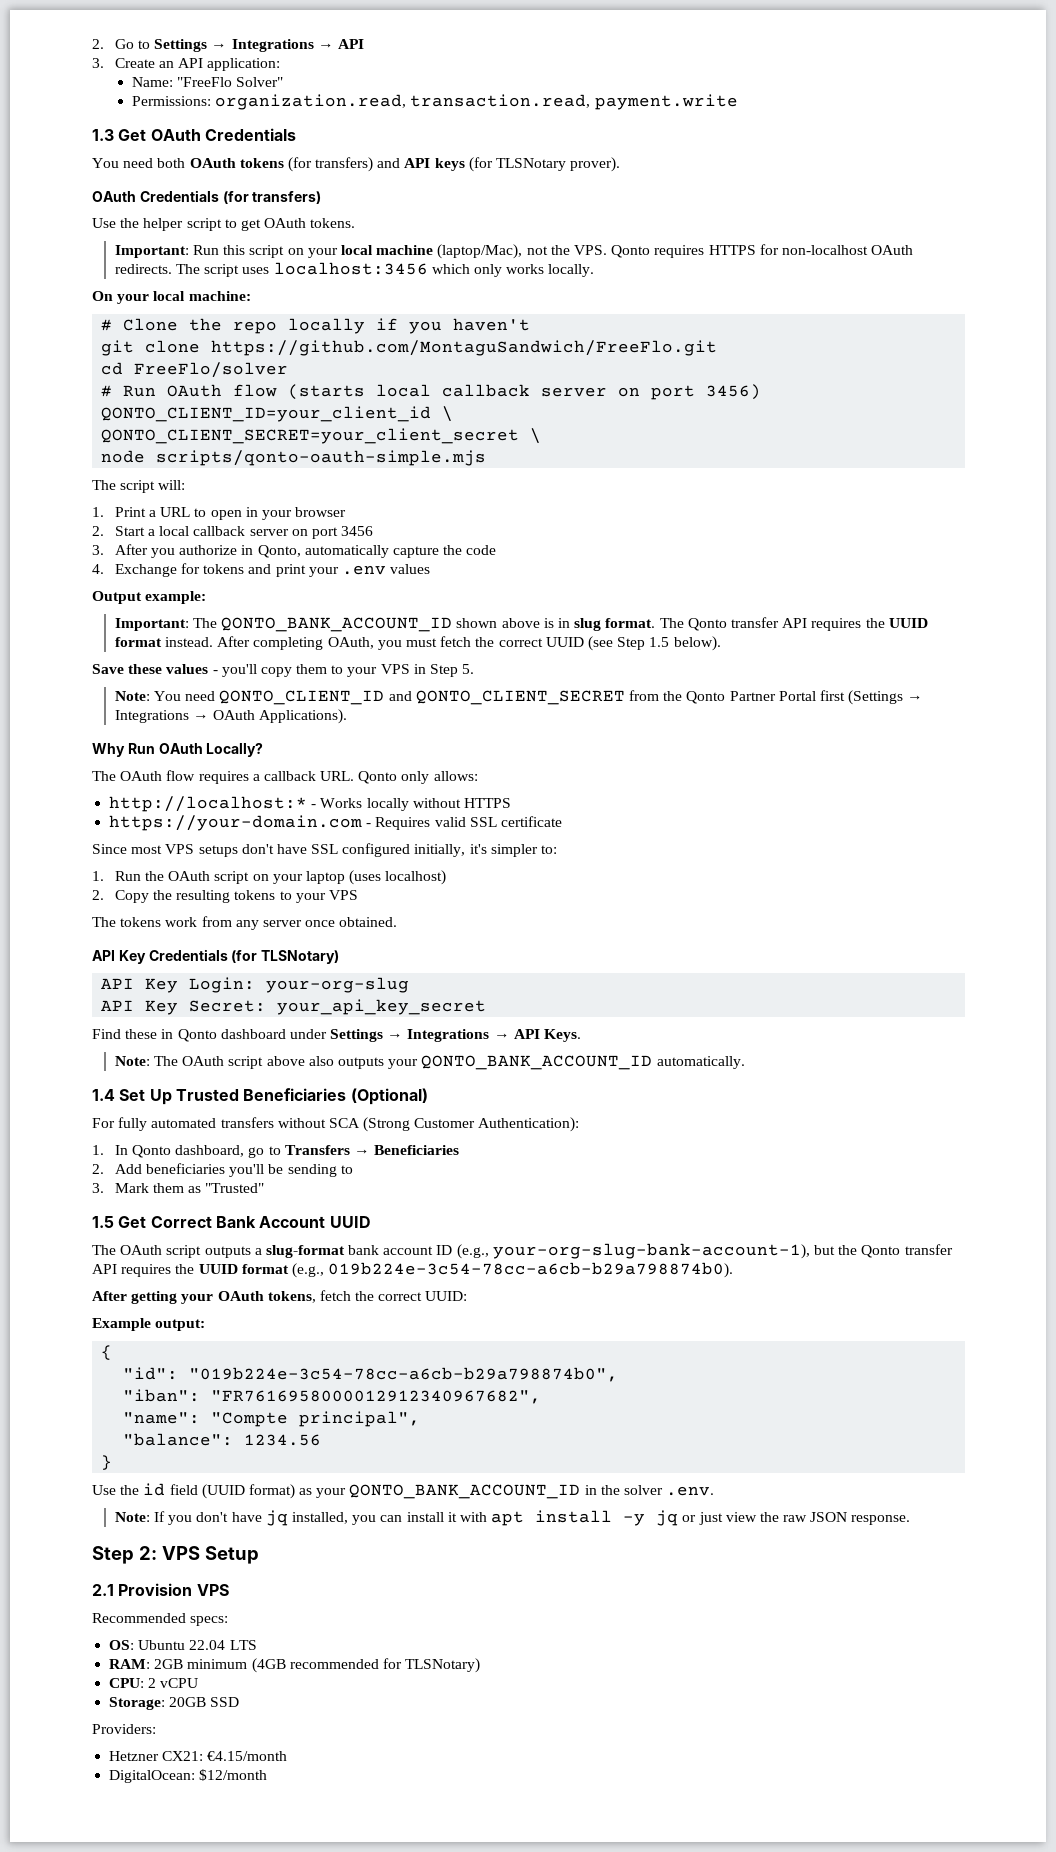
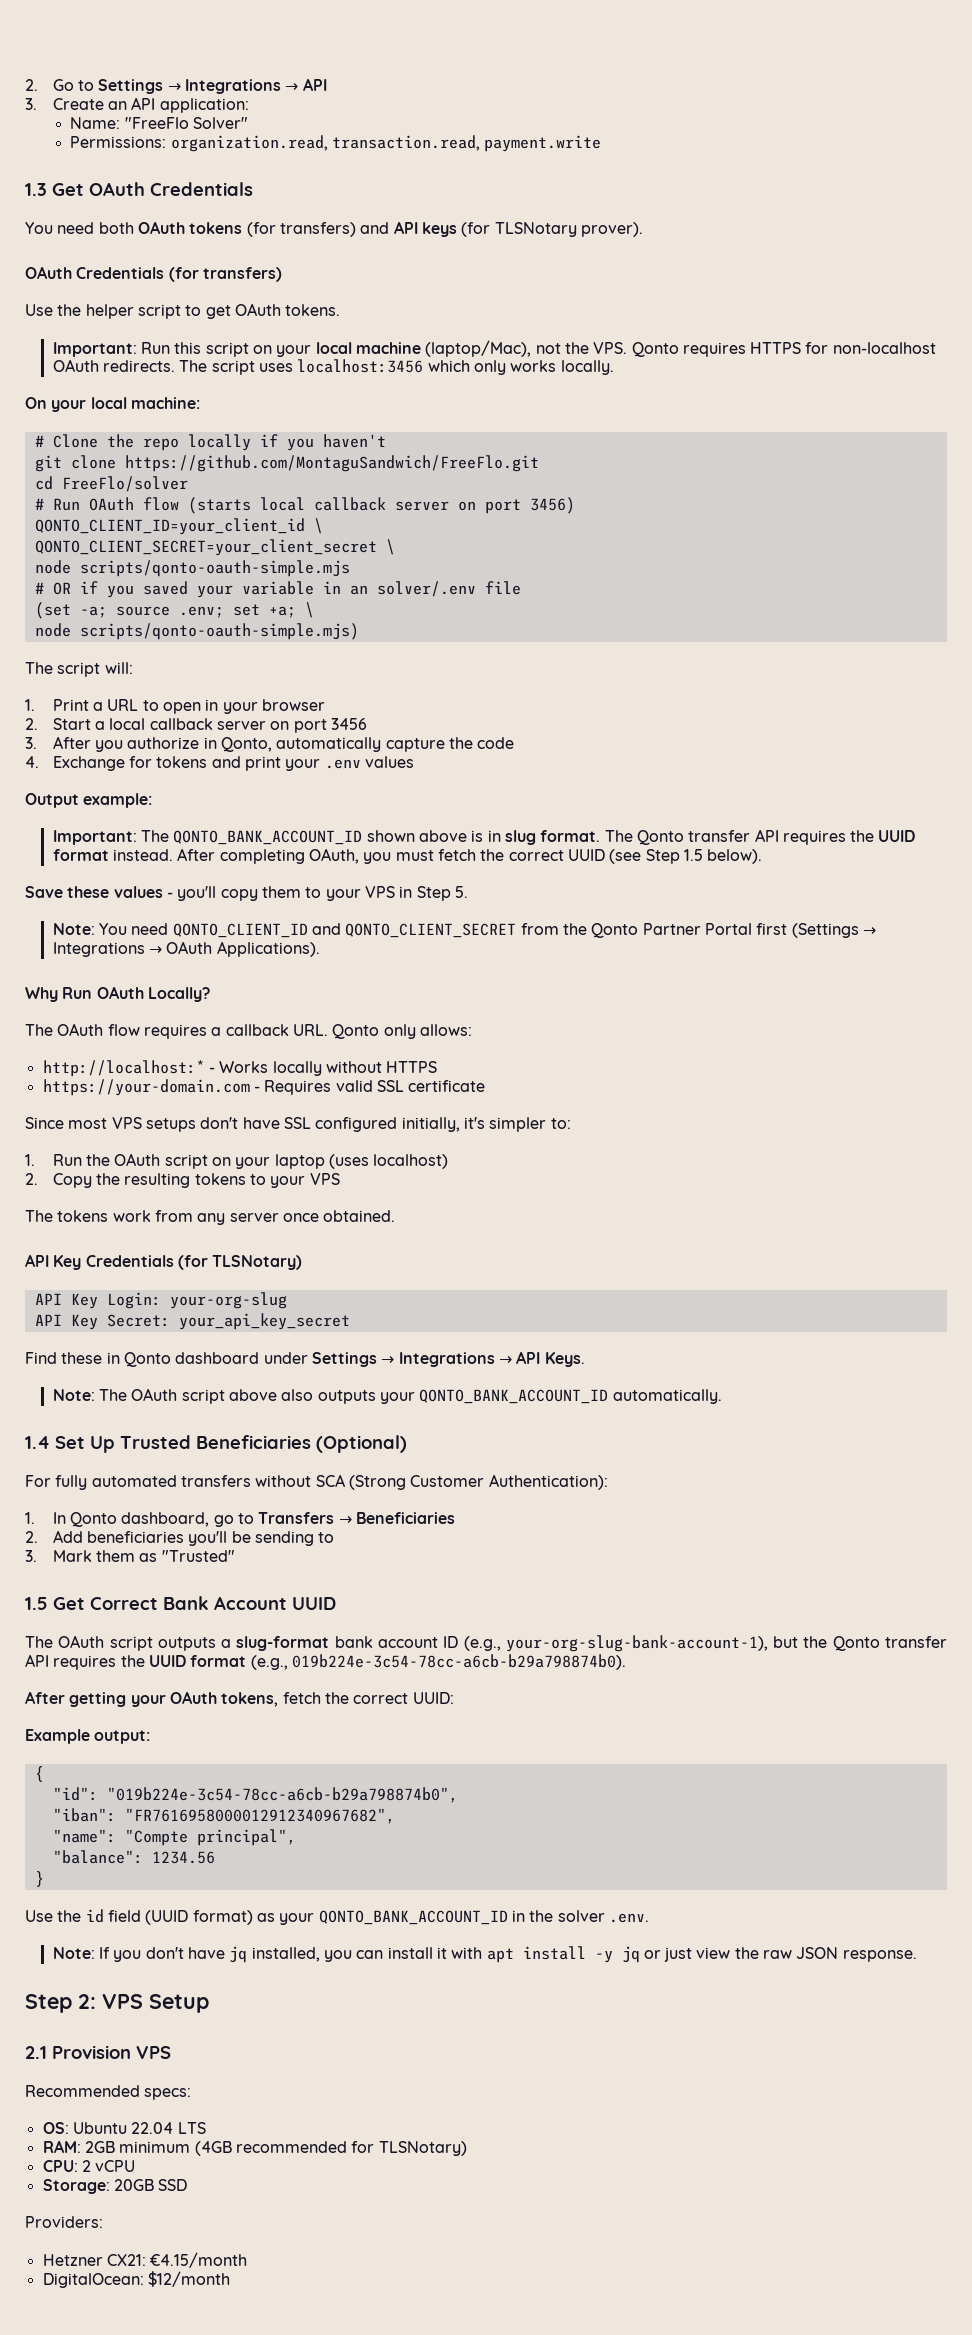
+ # OR if you saved your variable in an solver/.env file
+ (set -a; source .env; set +a; \
+ node scripts/qonto-oauth-simple.mjs)

